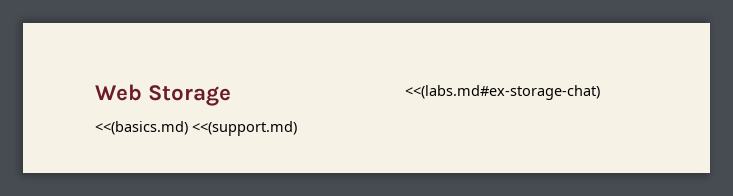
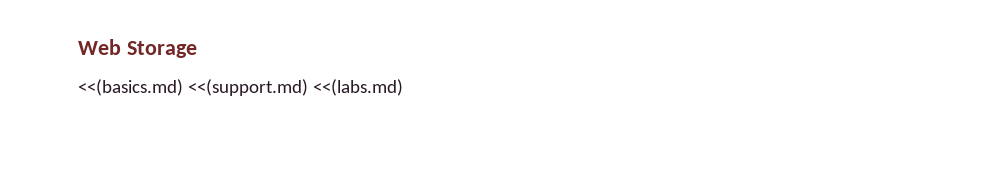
- <<(basics.md) <<(support.md) <<(labs.md#ex-storage-chat)
+ <<(basics.md) <<(support.md) <<(labs.md)

